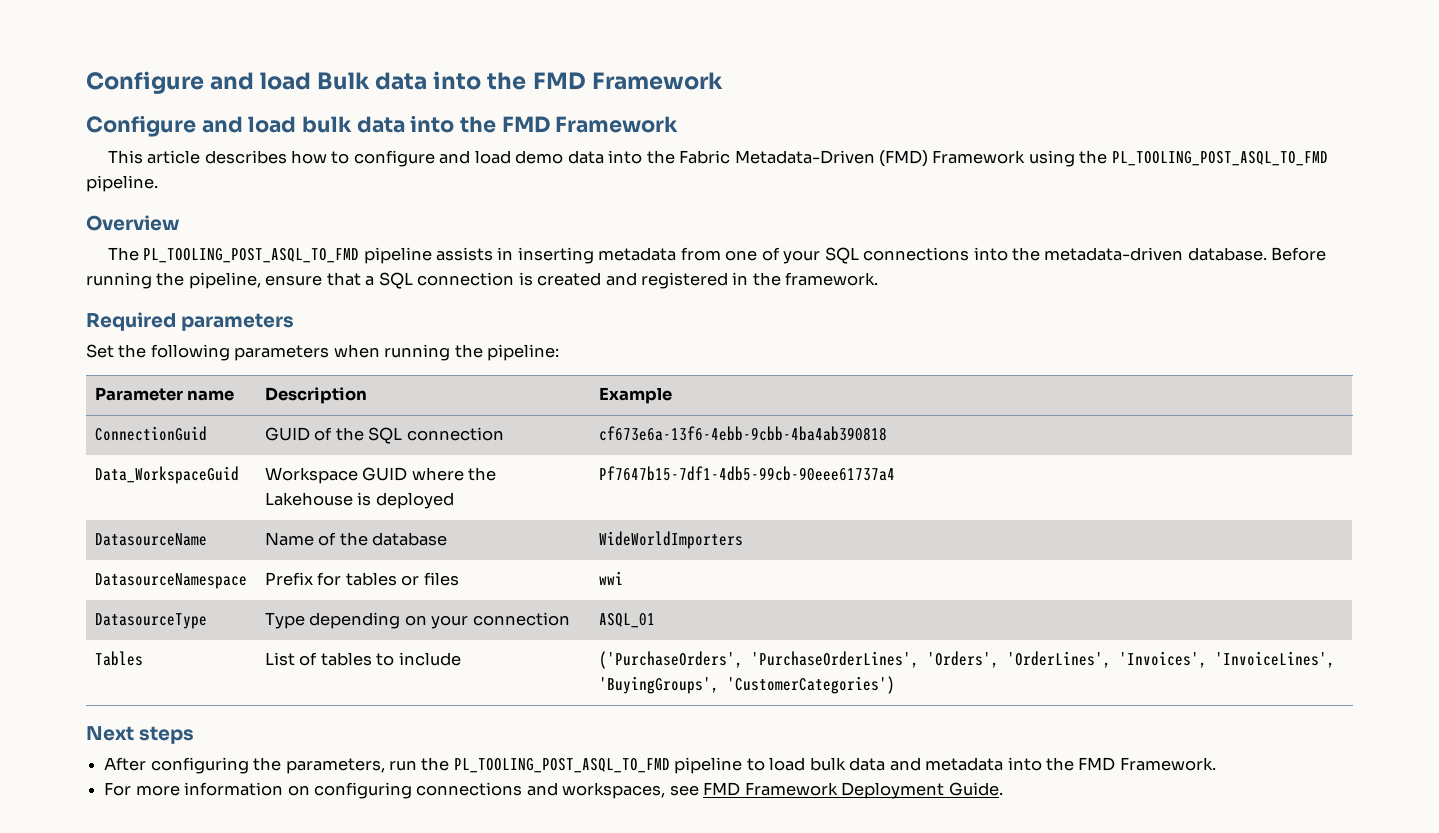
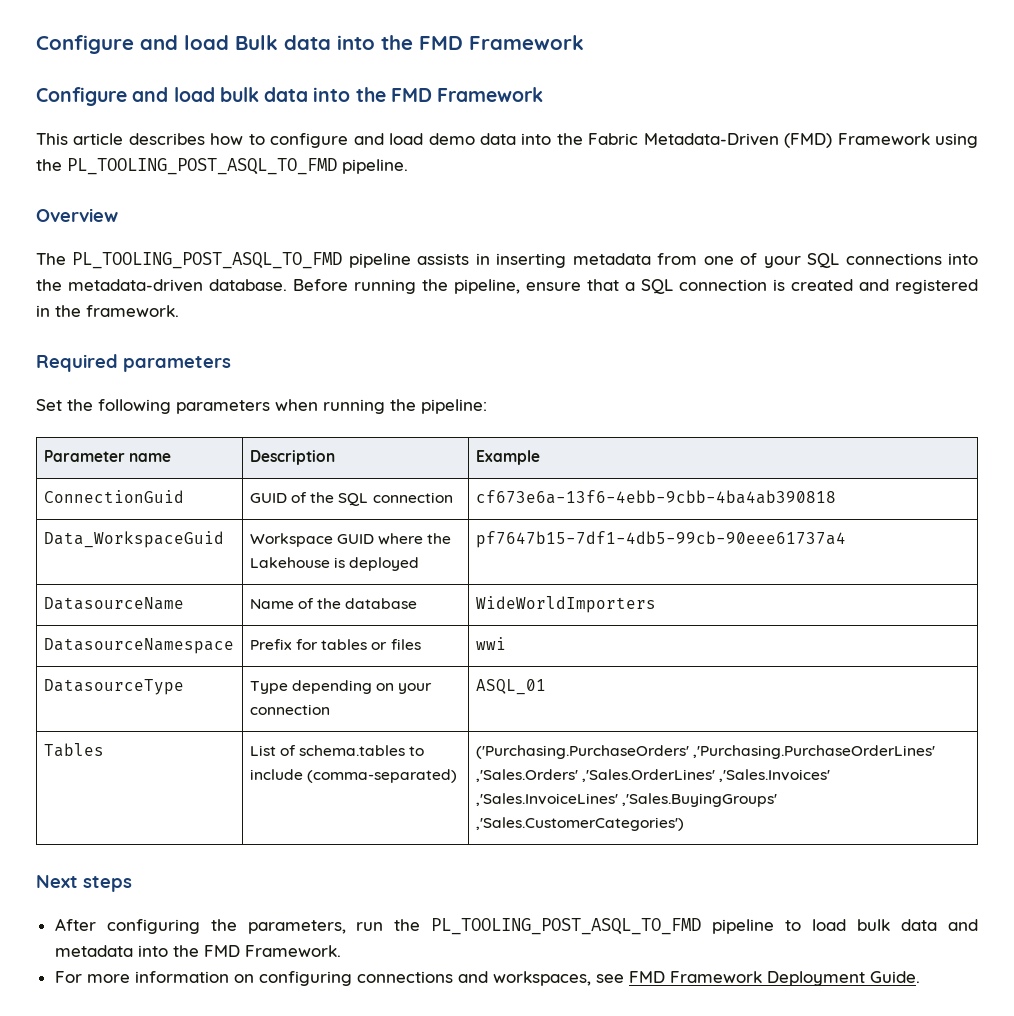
- Data_WorkspaceGuid | Workspace GUID where the Lakehouse is deployed | Pf7647b15-7df1-4db5-99cb-90eee61737a4
+ Data_WorkspaceGuid | Workspace GUID where the Lakehouse is deployed | pf7647b15-7df1-4db5-99cb-90eee61737a4
- Tables | List of tables to include | ('PurchaseOrders', 'PurchaseOrderLines', 'Orders', 'OrderLines', 'Invoices', 'InvoiceLines', 'BuyingGroups', 'CustomerCategories')
+ Tables | List of schema.tables to include (comma-separated) | ('Purchasing.PurchaseOrders' ,'Purchasing.PurchaseOrderLines' ,'Sales.Orders' ,'Sales.OrderLines' ,'Sales.Invoices' ,'Sales.InvoiceLines' ,'Sales.BuyingGroups' ,'Sales.CustomerCategories')

